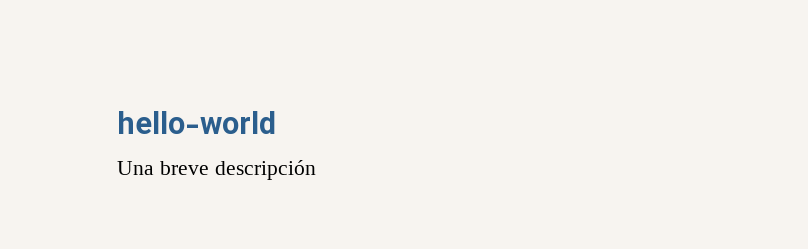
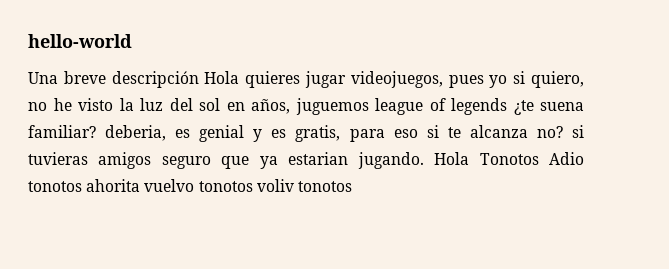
- Una breve descripción
+ Una breve descripción Hola quieres jugar videojuegos, pues yo si quiero, no he visto la luz del sol en años, juguemos league of legends ¿te suena familiar? deberia, es genial y es gratis, para eso si te alcanza no? si tuvieras amigos seguro que ya estarian jugando. Hola Tonotos Adio tonotos ahorita vuelvo tonotos voliv tonotos

